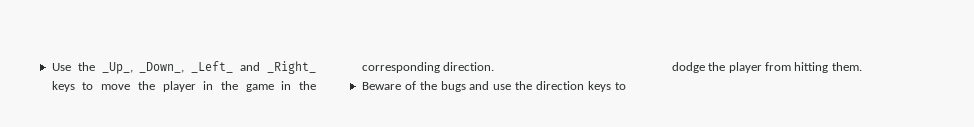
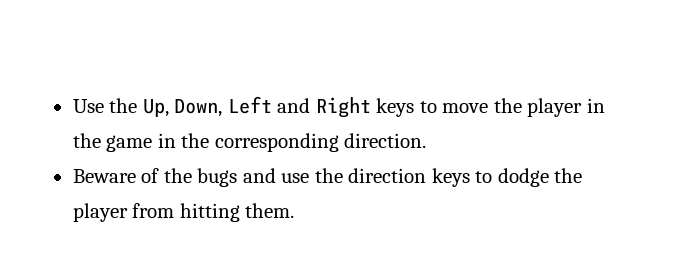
- Use the _Up_, _Down_, _Left_ and _Right_ keys to move the player in the game in the corresponding direction.
+ Use the Up, Down, Left and Right keys to move the player in the game in the corresponding direction.

